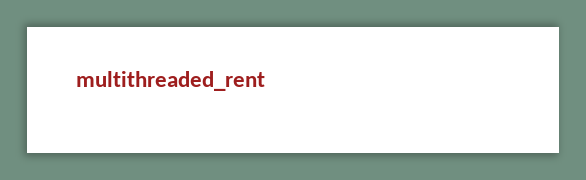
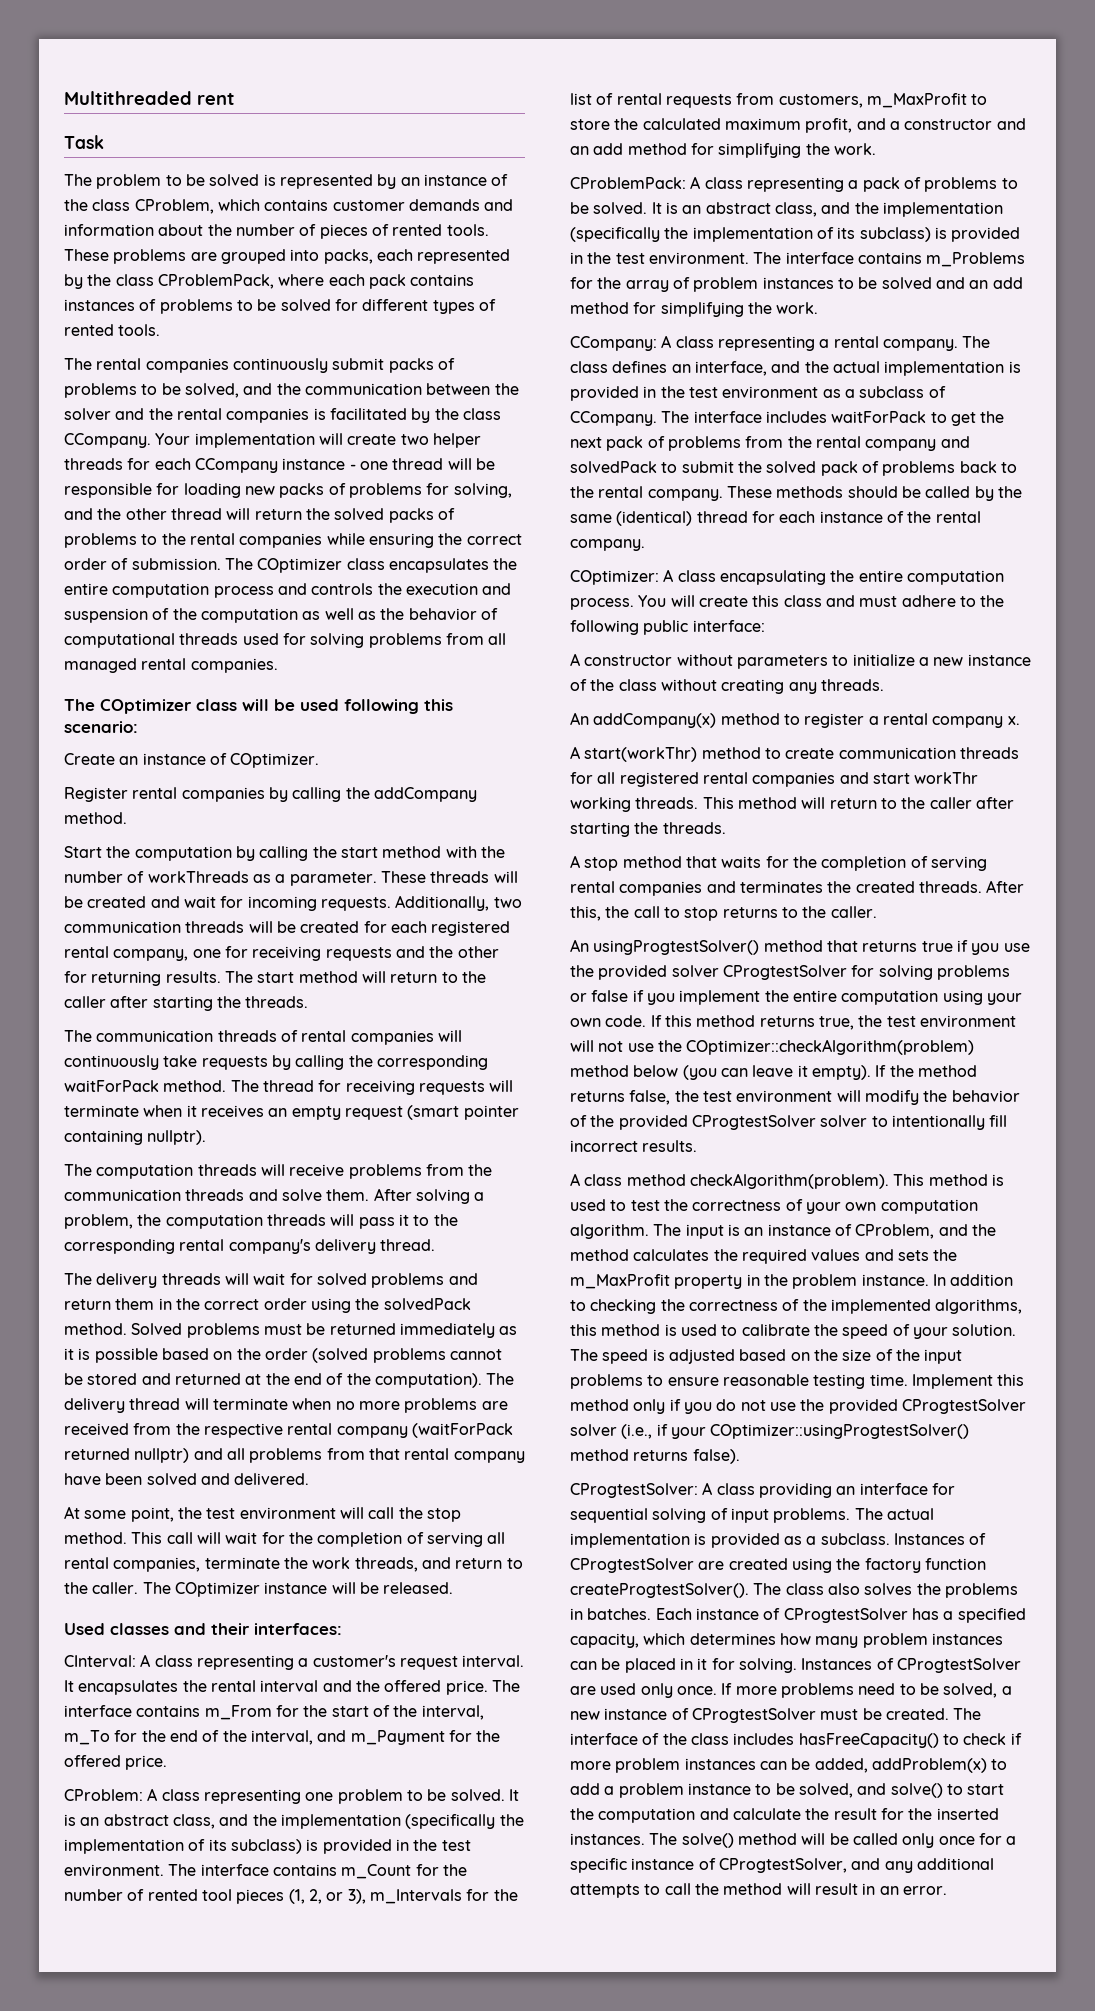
- multithreaded_rent
+ Multithreaded rent
+ Task
+ The problem to be solved is represented by an instance of the class CProblem, which contains customer demands and information about the number of pieces of rented tools. These problems are grouped into packs, each represented by the class CProblemPack, where each pack contains instances of problems to be solved for different types of rented tools.
+ The rental companies continuously submit packs of problems to be solved, and the communication between the solver and the rental companies is facilitated by the class CCompany. Your implementation will create two helper threads for each CCompany instance - one thread will be responsible for loading new packs of problems for solving, and the other thread will return the solved packs of problems to the rental companies while ensuring the correct order of submission. The COptimizer class encapsulates the entire computation process and controls the execution and suspension of the computation as well as the behavior of computational threads used for solving problems from all managed rental companies.
+ The COptimizer class will be used following this scenario:
+ Create an instance of COptimizer.
+ Register rental companies by calling the addCompany method.
+ Start the computation by calling the start method with the number of workThreads as a parameter. These threads will be created and wait for incoming requests. Additionally, two communication threads will be created for each registered rental company, one for receiving requests and the other for returning results. The start method will return to the caller after starting the threads.
+ The communication threads of rental companies will continuously take requests by calling the corresponding waitForPack method. The thread for receiving requests will terminate when it receives an empty request (smart pointer containing nullptr).
+ The computation threads will receive problems from the communication threads and solve them. After solving a problem, the computation threads will pass it to the corresponding rental company's delivery thread.
+ The delivery threads will wait for solved problems and return them in the correct order using the solvedPack method. Solved problems must be returned immediately as it is possible based on the order (solved problems cannot be stored and returned at the end of the computation). The delivery thread will terminate when no more problems are received from the respective rental company (waitForPack returned nullptr) and all problems from that rental company have been solved and delivered.
+ At some point, the test environment will call the stop method. This call will wait for the completion of serving all rental companies, terminate the work threads, and return to the caller. The COptimizer instance will be released.
+ Used classes and their interfaces:
+ CInterval: A class representing a customer's request interval. It encapsulates the rental interval and the offered price. The interface contains m_From for the start of the interval, m_To for the end of the interval, and m_Payment for the offered price.
+ CProblem: A class representing one problem to be solved. It is an abstract class, and the implementation (specifically the implementation of its subclass) is provided in the test environment. The interface contains m_Count for the number of rented tool pieces (1, 2, or 3), m_Intervals for the list of rental requests from customers, m_MaxProfit to store the calculated maximum profit, and a constructor and an add method for simplifying the work.
+ CProblemPack: A class representing a pack of problems to be solved. It is an abstract class, and the implementation (specifically the implementation of its subclass) is provided in the test environment. The interface contains m_Problems for the array of problem instances to be solved and an add method for simplifying the work.
+ CCompany: A class representing a rental company. The class defines an interface, and the actual implementation is provided in the test environment as a subclass of CCompany. The interface includes waitForPack to get the next pack of problems from the rental company and solvedPack to submit the solved pack of problems back to the rental company. These methods should be called by the same (identical) thread for each instance of the rental company.
+ COptimizer: A class encapsulating the entire computation process. You will create this class and must adhere to the following public interface:
+ A constructor without parameters to initialize a new instance of the class without creating any threads.
+ An addCompany(x) method to register a rental company x.
+ A start(workThr) method to create communication threads for all registered rental companies and start workThr working threads. This method will return to the caller after starting the threads.
+ A stop method that waits for the completion of serving rental companies and terminates the created threads. After this, the call to stop returns to the caller.
+ An usingProgtestSolver() method that returns true if you use the provided solver CProgtestSolver for solving problems or false if you implement the entire computation using your own code. If this method returns true, the test environment will not use the COptimizer::checkAlgorithm(problem) method below (you can leave it empty). If the method returns false, the test environment will modify the behavior of the provided CProgtestSolver solver to intentionally fill incorrect results.
+ A class method checkAlgorithm(problem). This method is used to test the correctness of your own computation algorithm. The input is an instance of CProblem, and the method calculates the required values and sets the m_MaxProfit property in the problem instance. In addition to checking the correctness of the implemented algorithms, this method is used to calibrate the speed of your solution. The speed is adjusted based on the size of the input problems to ensure reasonable testing time. Implement this method only if you do not use the provided CProgtestSolver solver (i.e., if your COptimizer::usingProgtestSolver() method returns false).
+ CProgtestSolver: A class providing an interface for sequential solving of input problems. The actual implementation is provided as a subclass. Instances of CProgtestSolver are created using the factory function createProgtestSolver(). The class also solves the problems in batches. Each instance of CProgtestSolver has a specified capacity, which determines how many problem instances can be placed in it for solving. Instances of CProgtestSolver are used only once. If more problems need to be solved, a new instance of CProgtestSolver must be created. The interface of the class includes hasFreeCapacity() to check if more problem instances can be added, addProblem(x) to add a problem instance to be solved, and solve() to start the computation and calculate the result for the inserted instances. The solve() method will be called only once for a specific instance of CProgtestSolver, and any additional attempts to call the method will result in an error.

